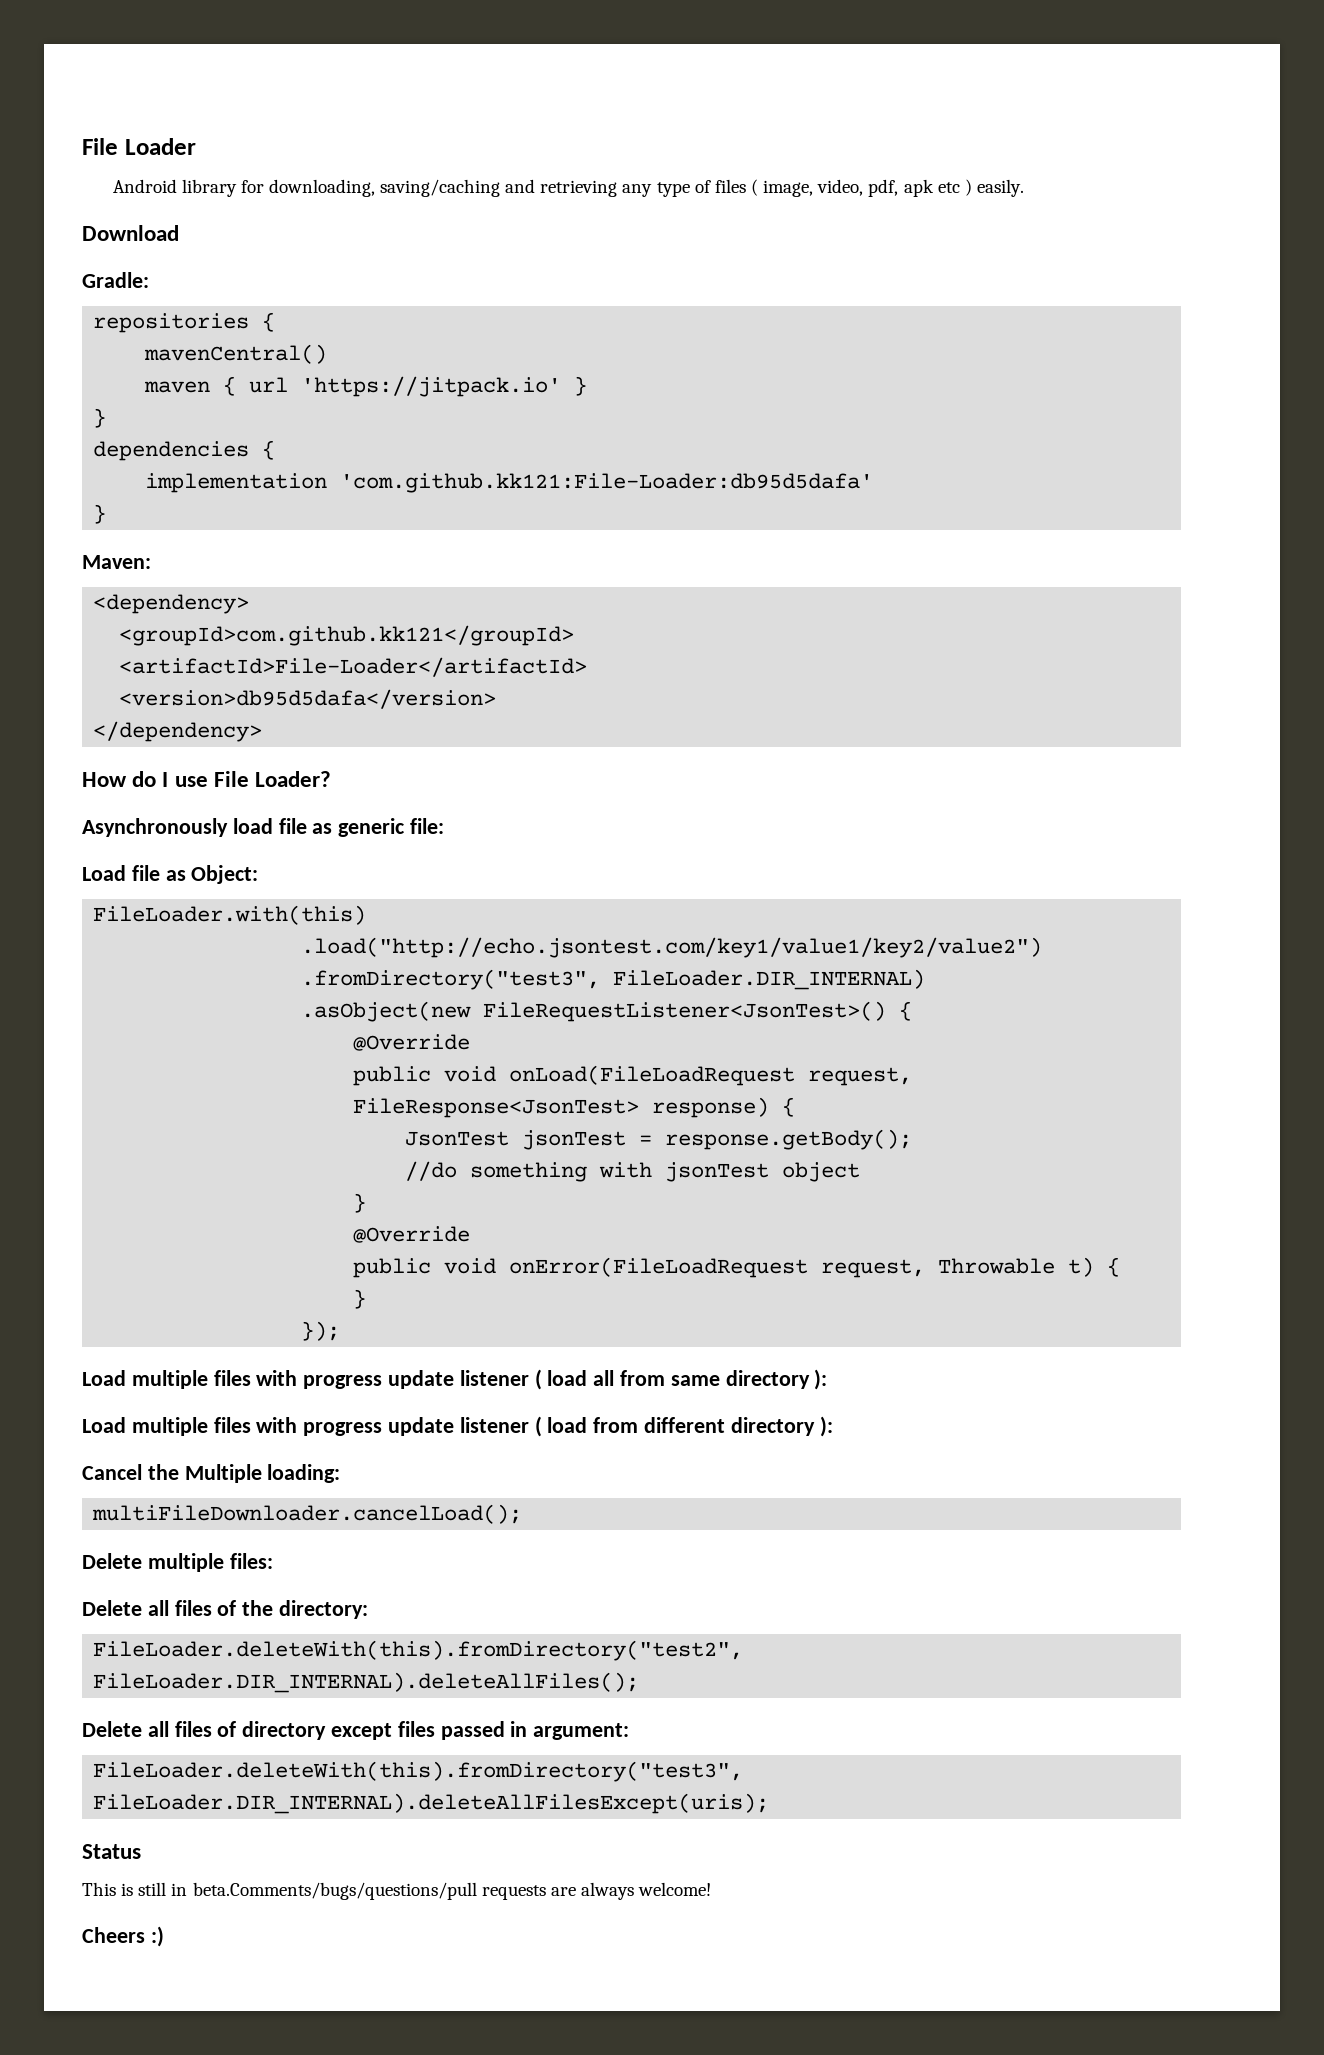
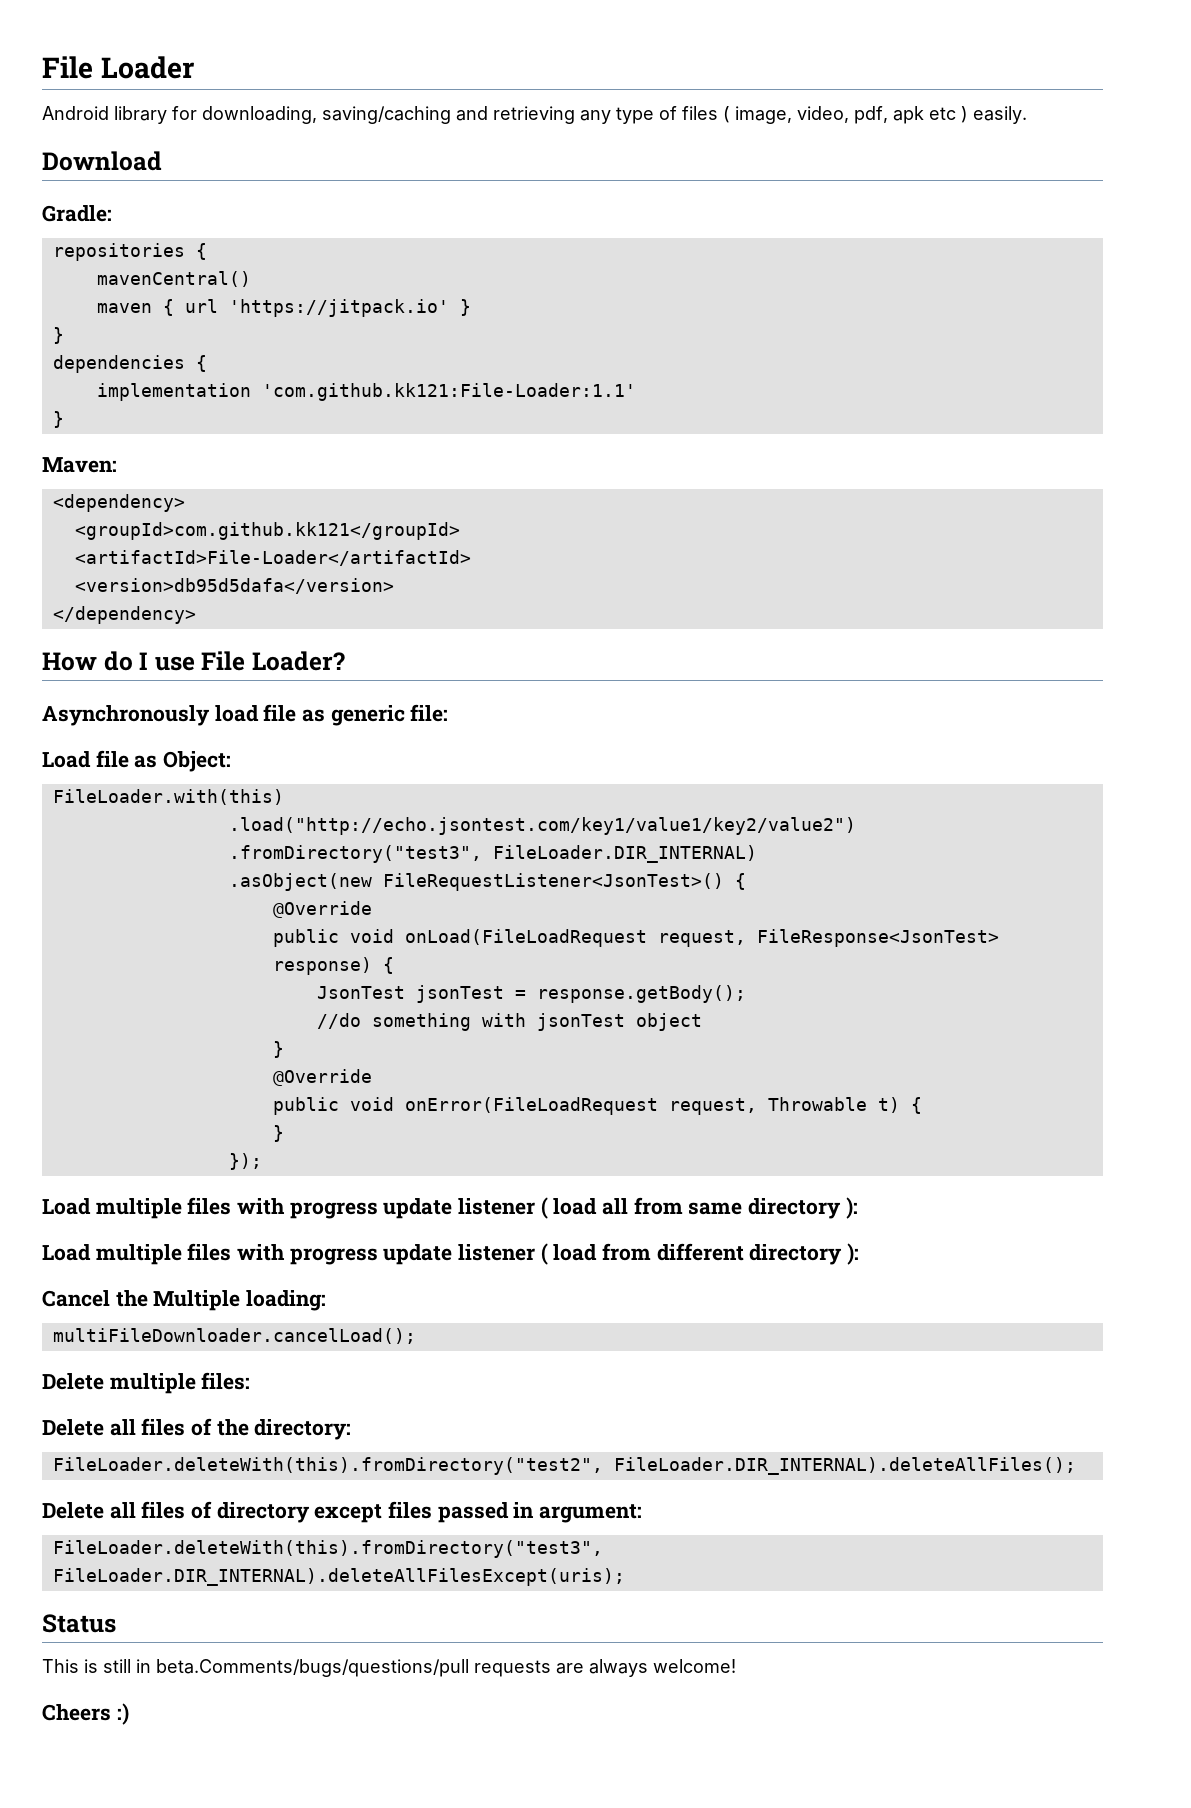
- implementation 'com.github.kk121:File-Loader:db95d5dafa'
+ implementation 'com.github.kk121:File-Loader:1.1'

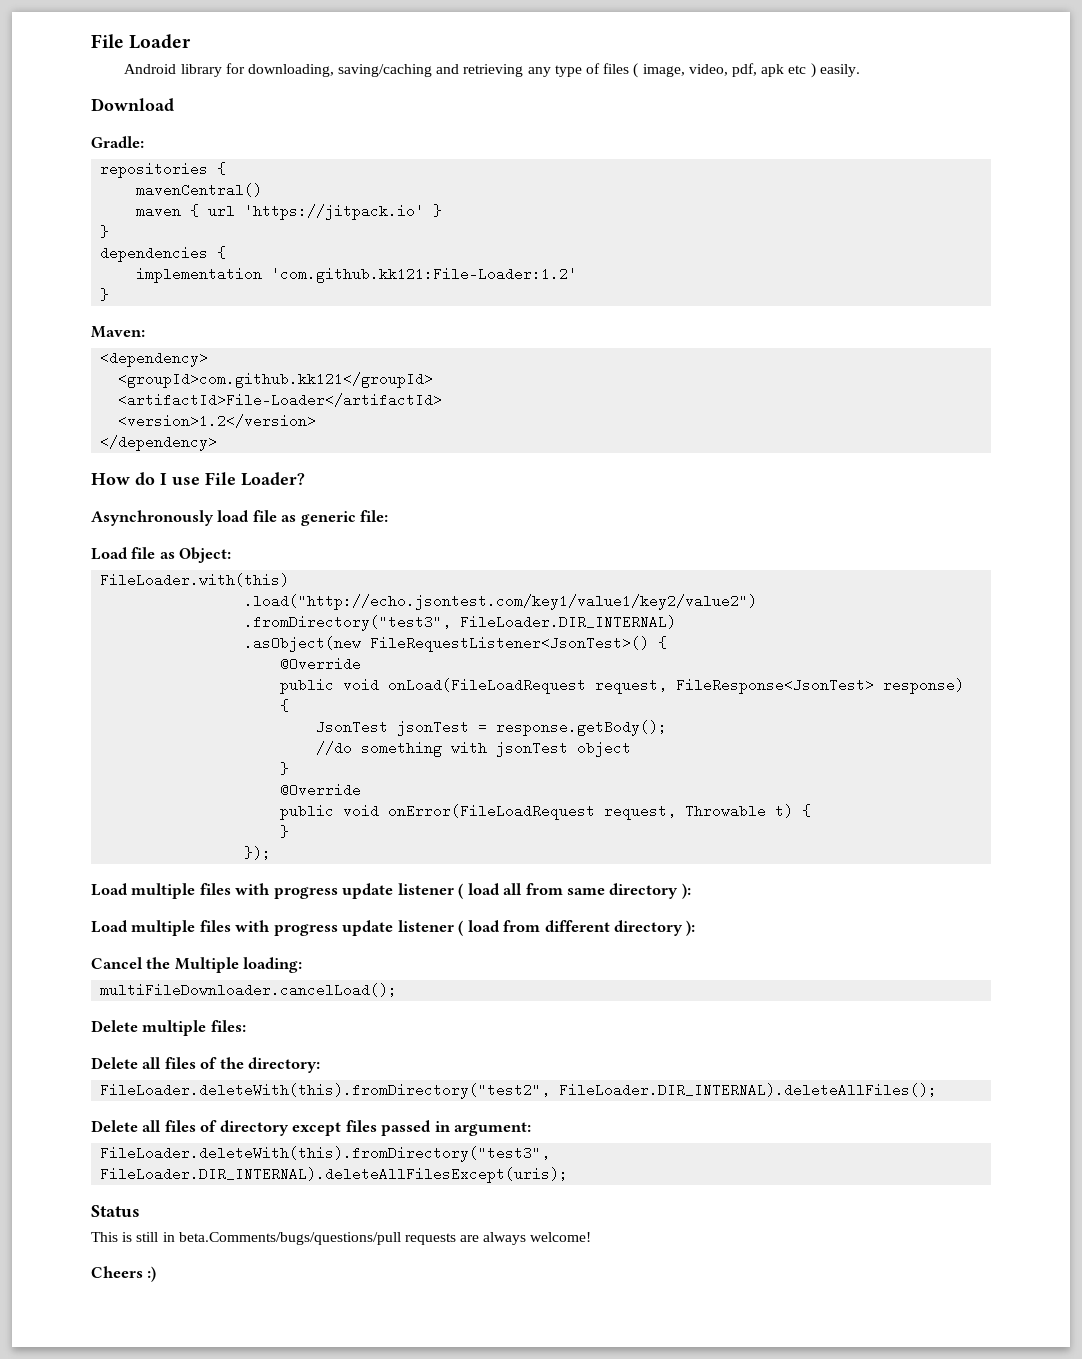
- implementation 'com.github.kk121:File-Loader:1.1'
+ implementation 'com.github.kk121:File-Loader:1.2'
- <version>db95d5dafa</version>
+ <version>1.2</version>

